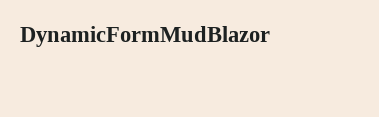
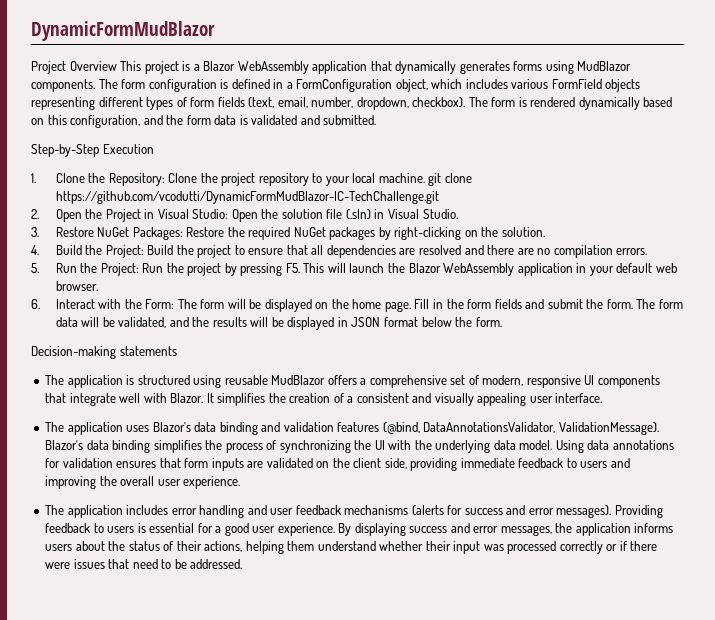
+ Project Overview This project is a Blazor WebAssembly application that dynamically generates forms using MudBlazor components. The form configuration is defined in a FormConfiguration object, which includes various FormField objects representing different types of form fields (text, email, number, dropdown, checkbox). The form is rendered dynamically based on this configuration, and the form data is validated and submitted.
+ Step-by-Step Execution
+ 1. Clone the Repository: Clone the project repository to your local machine. git clone https://github.com/vcodutti/DynamicFormMudBlazor-IC-TechChallenge.git
+ 2. Open the Project in Visual Studio: Open the solution file (.sln) in Visual Studio.
+ 3. Restore NuGet Packages: Restore the required NuGet packages by right-clicking on the solution.
+ 4. Build the Project: Build the project to ensure that all dependencies are resolved and there are no compilation errors.
+ 5. Run the Project: Run the project by pressing F5. This will launch the Blazor WebAssembly application in your default web browser.
+ 6. Interact with the Form: The form will be displayed on the home page. Fill in the form fields and submit the form. The form data will be validated, and the results will be displayed in JSON format below the form.
+ Decision-making statements
+ The application is structured using reusable MudBlazor offers a comprehensive set of modern, responsive UI components that integrate well with Blazor. It simplifies the creation of a consistent and visually appealing user interface.
+ The application uses Blazor's data binding and validation features (@bind, DataAnnotationsValidator, ValidationMessage). Blazor's data binding simplifies the process of synchronizing the UI with the underlying data model. Using data annotations for validation ensures that form inputs are validated on the client side, providing immediate feedback to users and improving the overall user experience.
+ The application includes error handling and user feedback mechanisms (alerts for success and error messages). Providing feedback to users is essential for a good user experience. By displaying success and error messages, the application informs users about the status of their actions, helping them understand whether their input was processed correctly or if there were issues that need to be addressed.

